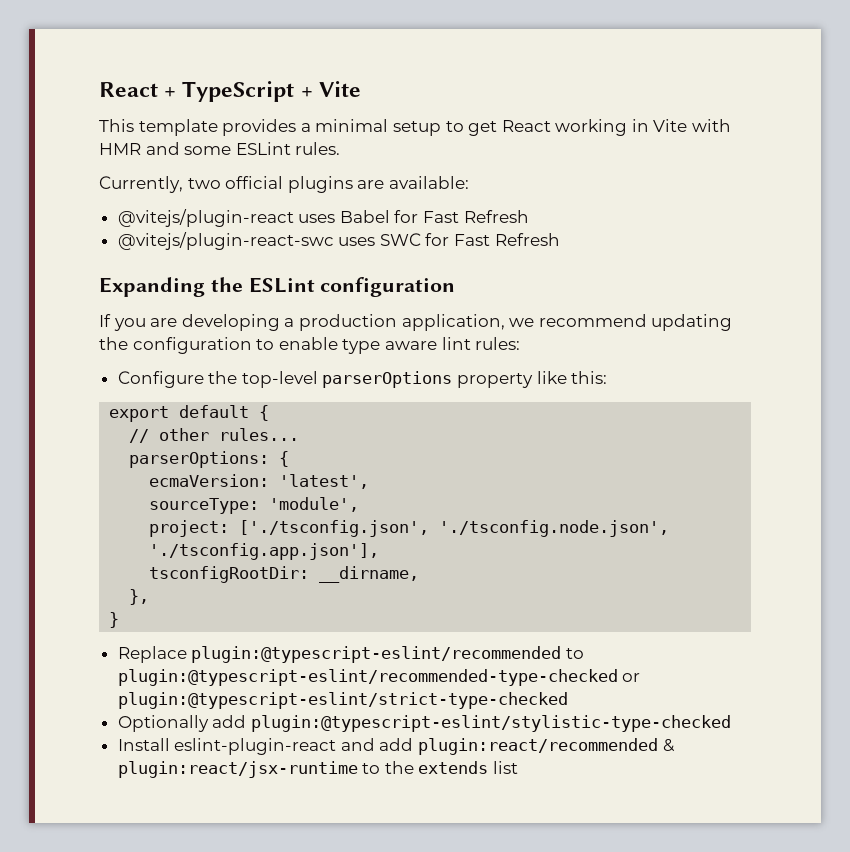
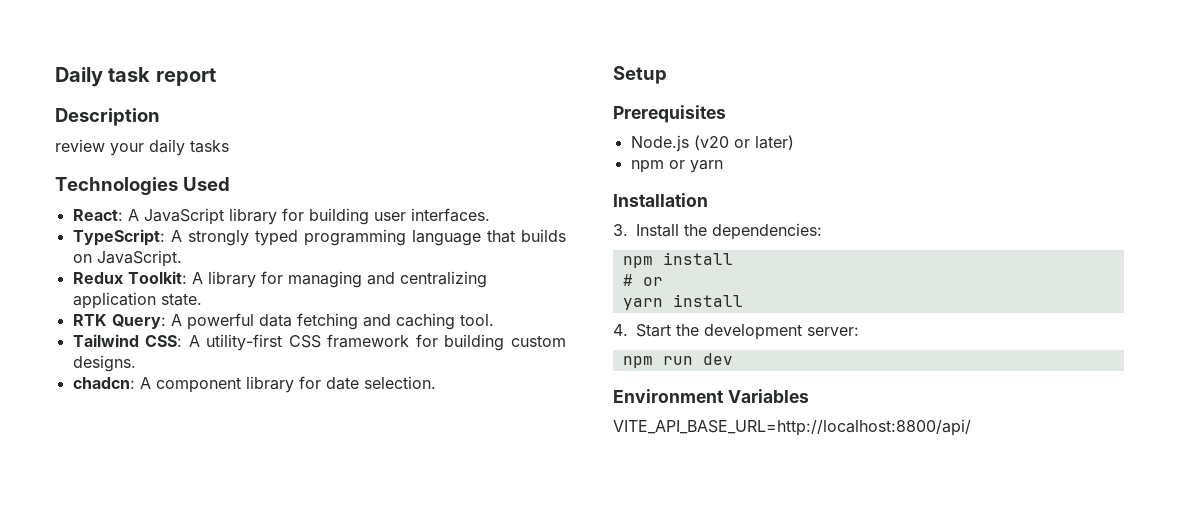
- React + TypeScript + Vite
- This template provides a minimal setup to get React working in Vite with HMR and some ESLint rules.
- Currently, two official plugins are available:
- @vitejs/plugin-react uses Babel for Fast Refresh
- @vitejs/plugin-react-swc uses SWC for Fast Refresh
- Expanding the ESLint configuration
- If you are developing a production application, we recommend updating the configuration to enable type aware lint rules:
- Configure the top-level parserOptions property like this:
- export default {
- // other rules...
- parserOptions: {
- ecmaVersion: 'latest',
- sourceType: 'module',
- project: ['./tsconfig.json', './tsconfig.node.json', './tsconfig.app.json'],
- tsconfigRootDir: __dirname,
- },
- }
- Replace plugin:@typescript-eslint/recommended to plugin:@typescript-eslint/recommended-type-checked or plugin:@typescript-eslint/strict-type-checked
- Optionally add plugin:@typescript-eslint/stylistic-type-checked
- Install eslint-plugin-react and add plugin:react/recommended & plugin:react/jsx-runtime to the extends list
+ Daily task report
+ Description
+ review your daily tasks
+ Technologies Used
+ React: A JavaScript library for building user interfaces.
+ TypeScript: A strongly typed programming language that builds on JavaScript.
+ Redux Toolkit: A library for managing and centralizing application state.
+ RTK Query: A powerful data fetching and caching tool.
+ Tailwind CSS: A utility-first CSS framework for building custom designs.
+ chadcn: A component library for date selection.
+ Setup
+ Prerequisites
+ Node.js (v20 or later)
+ npm or yarn
+ Installation
+ 3. Install the dependencies:
+ npm install
+ # or
+ yarn install
+ 4. Start the development server:
+ npm run dev
+ Environment Variables
+ VITE_API_BASE_URL=http://localhost:8800/api/

